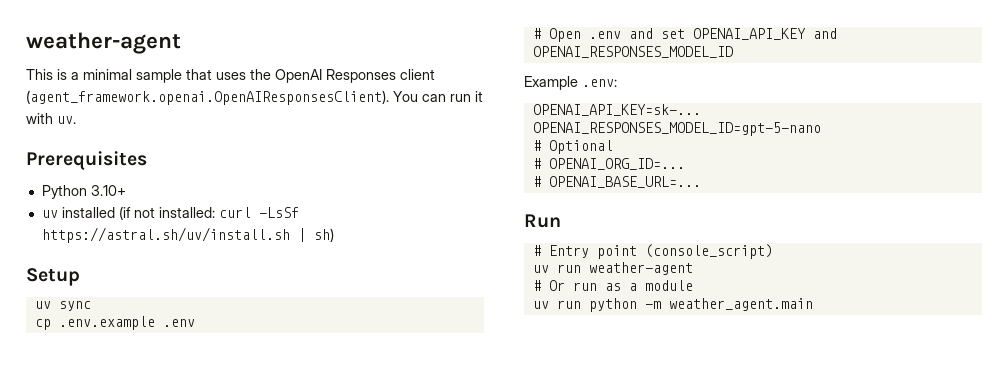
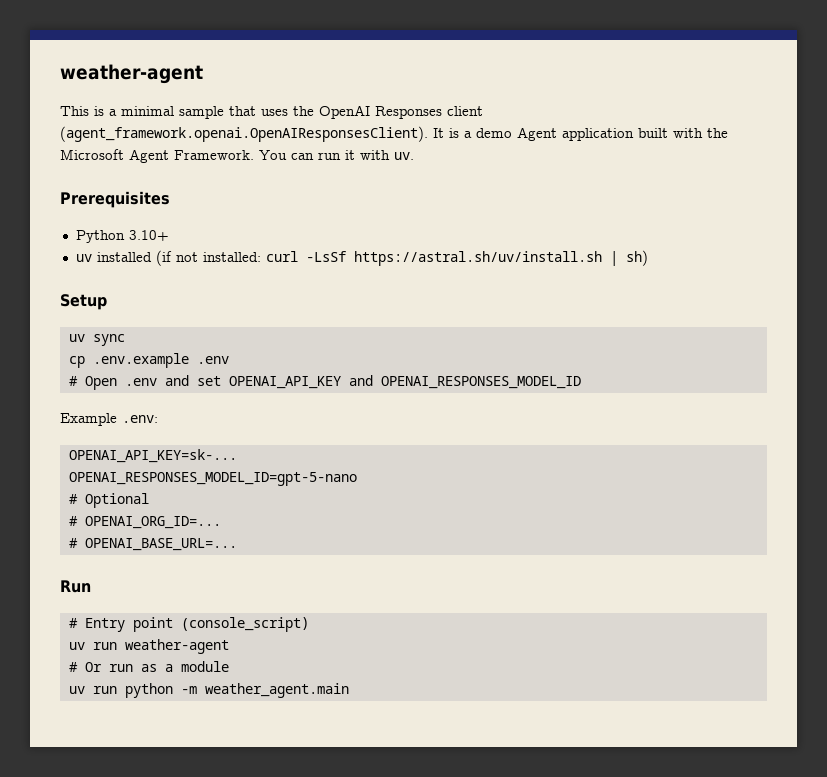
- This is a minimal sample that uses the OpenAI Responses client (agent_framework.openai.OpenAIResponsesClient). You can run it with uv.
+ This is a minimal sample that uses the OpenAI Responses client (agent_framework.openai.OpenAIResponsesClient). It is a demo Agent application built with the Microsoft Agent Framework. You can run it with uv.

